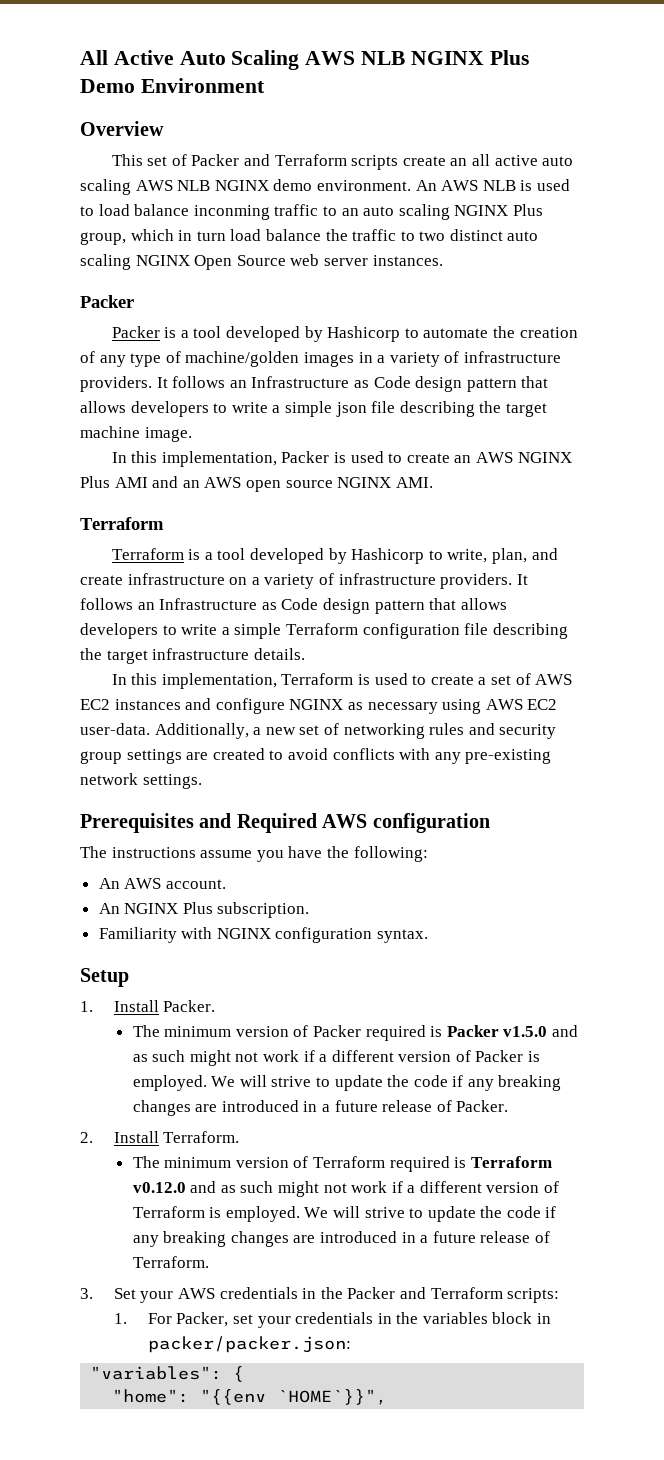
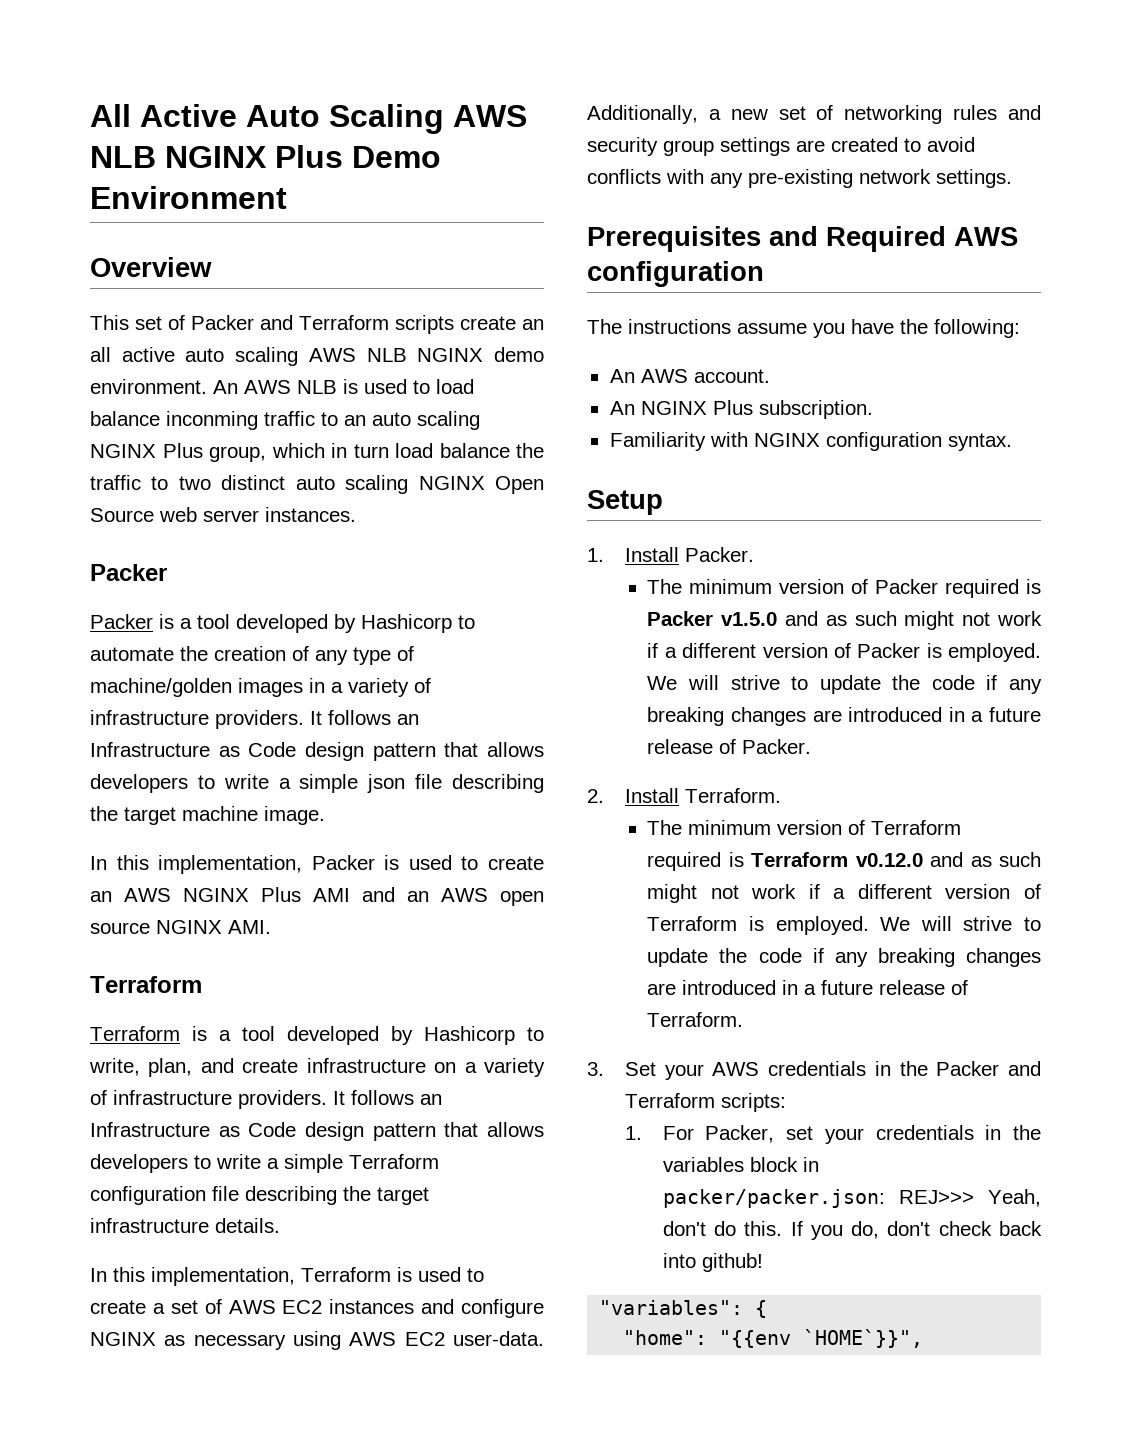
- 1. For Packer, set your credentials in the variables block in packer/packer.json:
+ 1. For Packer, set your credentials in the variables block in packer/packer.json: REJ>>> Yeah, don't do this. If you do, don't check back into github!

